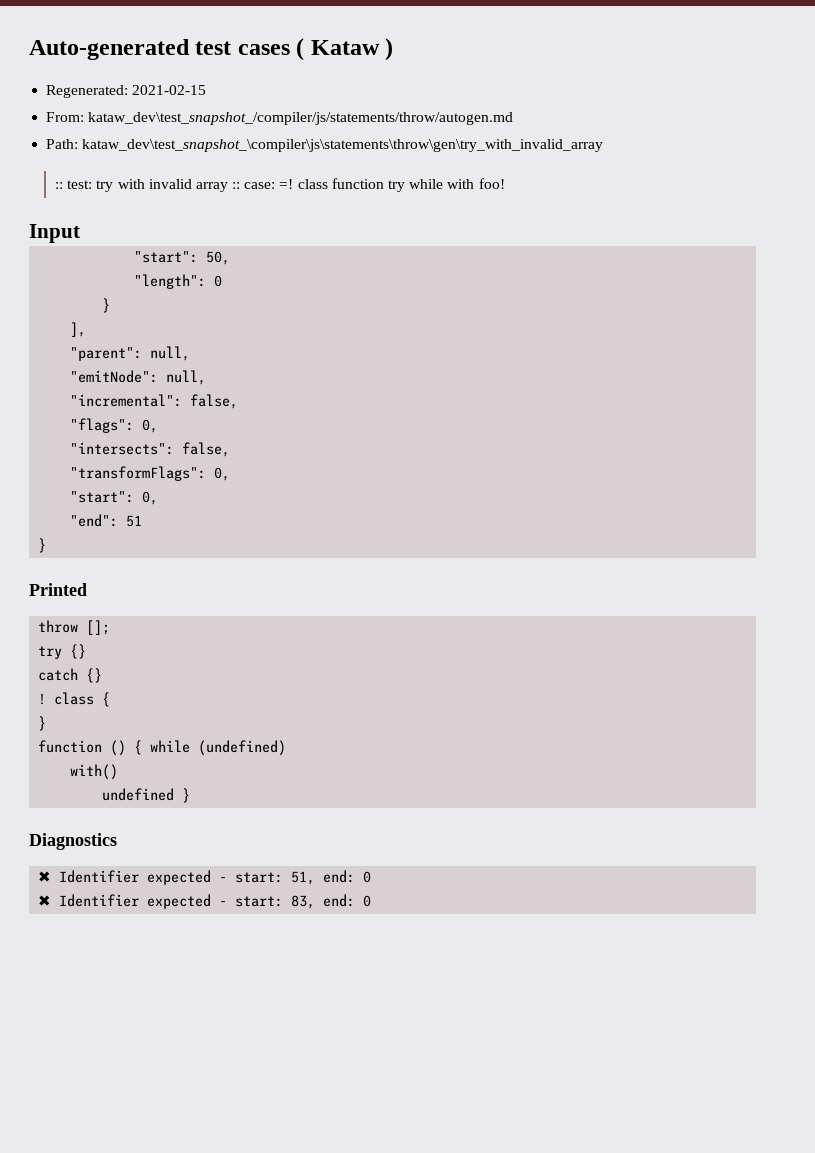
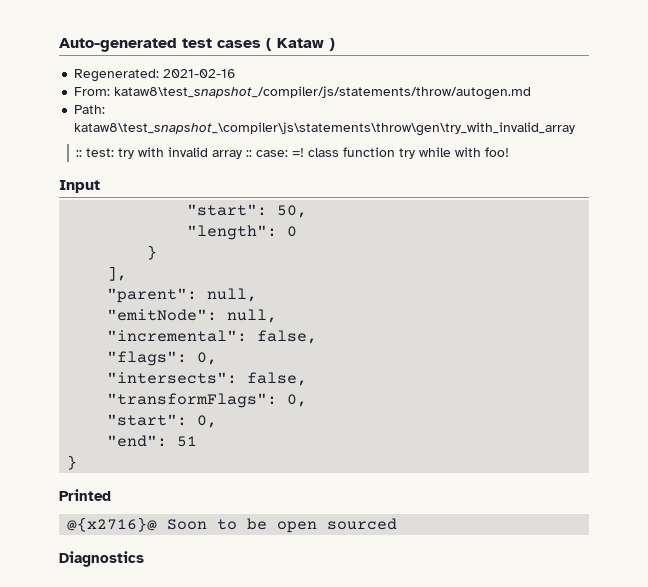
- Regenerated: 2021-02-15
+ Regenerated: 2021-02-16
- From: kataw_dev\test_snapshot_/compiler/js/statements/throw/autogen.md
+ From: kataw8\test_snapshot_/compiler/js/statements/throw/autogen.md
- Path: kataw_dev\test_snapshot_\compiler\js\statements\throw\gen\try_with_invalid_array
+ Path: kataw8\test_snapshot_\compiler\js\statements\throw\gen\try_with_invalid_array
- throw [];
- try {}
- catch {}
- ! class {
- }
- function () { while (undefined)
- with()
- undefined }
+ @{x2716}@ Soon to be open sourced
  Diagnostics
- ✖ Identifier expected - start: 51, end: 0
- ✖ Identifier expected - start: 83, end: 0

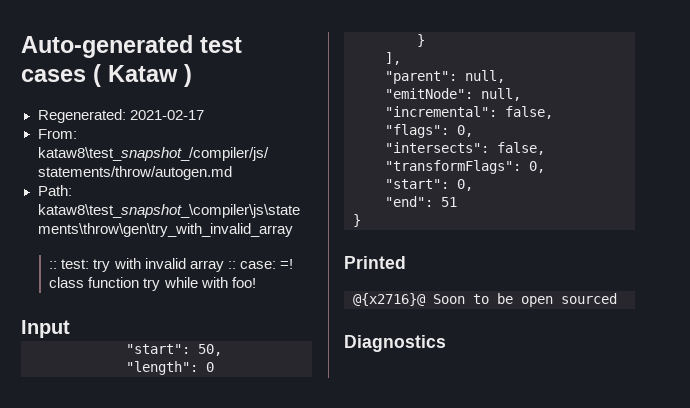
- Regenerated: 2021-02-16
+ Regenerated: 2021-02-17

